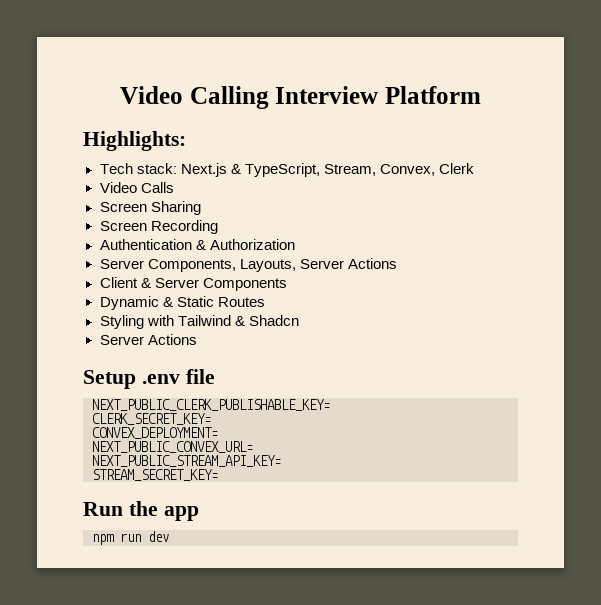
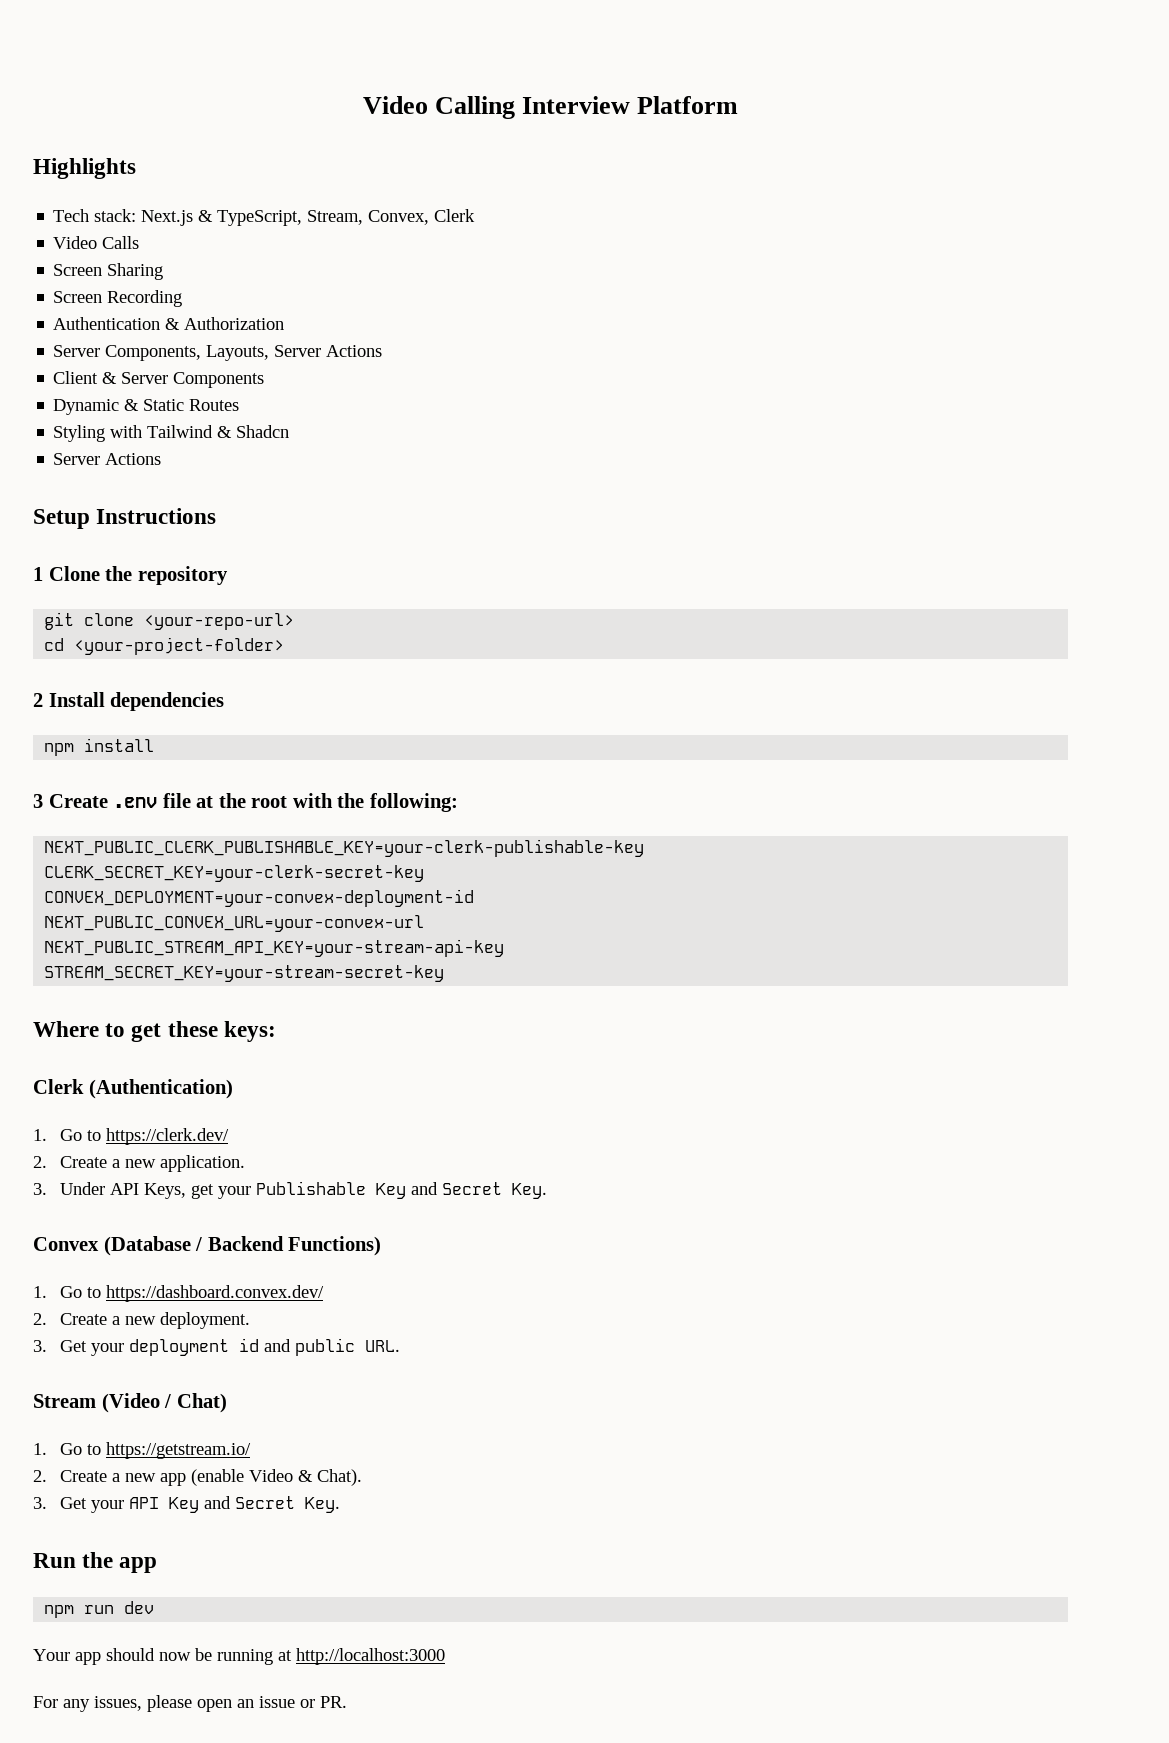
- Highlights:
+ Highlights
- Setup .env file
- NEXT_PUBLIC_CLERK_PUBLISHABLE_KEY=
- CLERK_SECRET_KEY=
- CONVEX_DEPLOYMENT=
- NEXT_PUBLIC_CONVEX_URL=
- NEXT_PUBLIC_STREAM_API_KEY=
- STREAM_SECRET_KEY=
+ Setup Instructions
+ 1 Clone the repository
+ git clone <your-repo-url>
+ cd <your-project-folder>
+ 2 Install dependencies
+ npm install
+ 3 Create .env file at the root with the following:
+ NEXT_PUBLIC_CLERK_PUBLISHABLE_KEY=your-clerk-publishable-key
+ CLERK_SECRET_KEY=your-clerk-secret-key
+ CONVEX_DEPLOYMENT=your-convex-deployment-id
+ NEXT_PUBLIC_CONVEX_URL=your-convex-url
+ NEXT_PUBLIC_STREAM_API_KEY=your-stream-api-key
+ STREAM_SECRET_KEY=your-stream-secret-key
+ Where to get these keys:
+ Clerk (Authentication)
+ 1. Go to https://clerk.dev/
+ 2. Create a new application.
+ 3. Under API Keys, get your Publishable Key and Secret Key.
+ Convex (Database / Backend Functions)
+ 1. Go to https://dashboard.convex.dev/
+ 2. Create a new deployment.
+ 3. Get your deployment id and public URL.
+ Stream (Video / Chat)
+ 1. Go to https://getstream.io/
+ 2. Create a new app (enable Video & Chat).
+ 3. Get your API Key and Secret Key.
+ Your app should now be running at http://localhost:3000
+ For any issues, please open an issue or PR.

